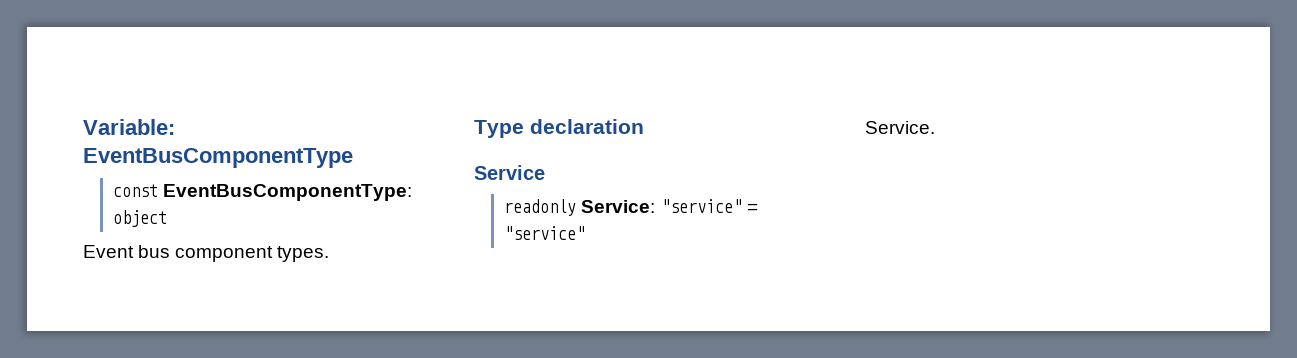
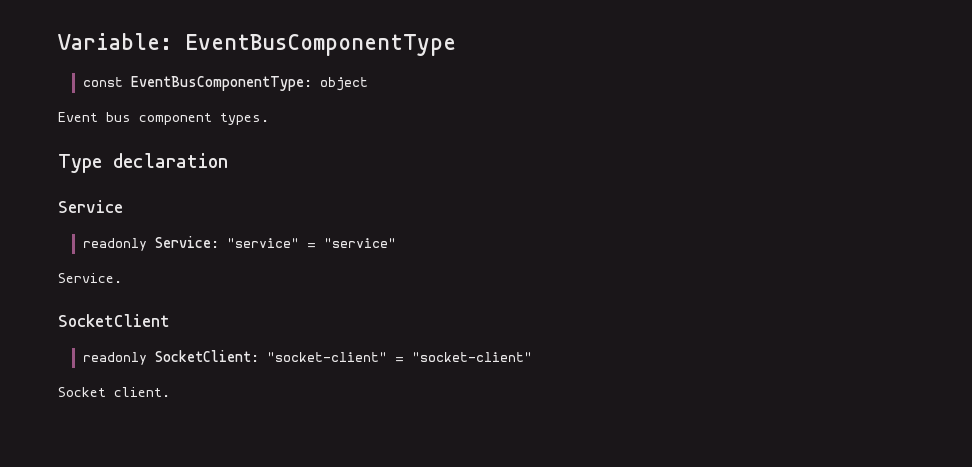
+ SocketClient
+ readonly SocketClient: "socket-client" = "socket-client"
+ Socket client.

